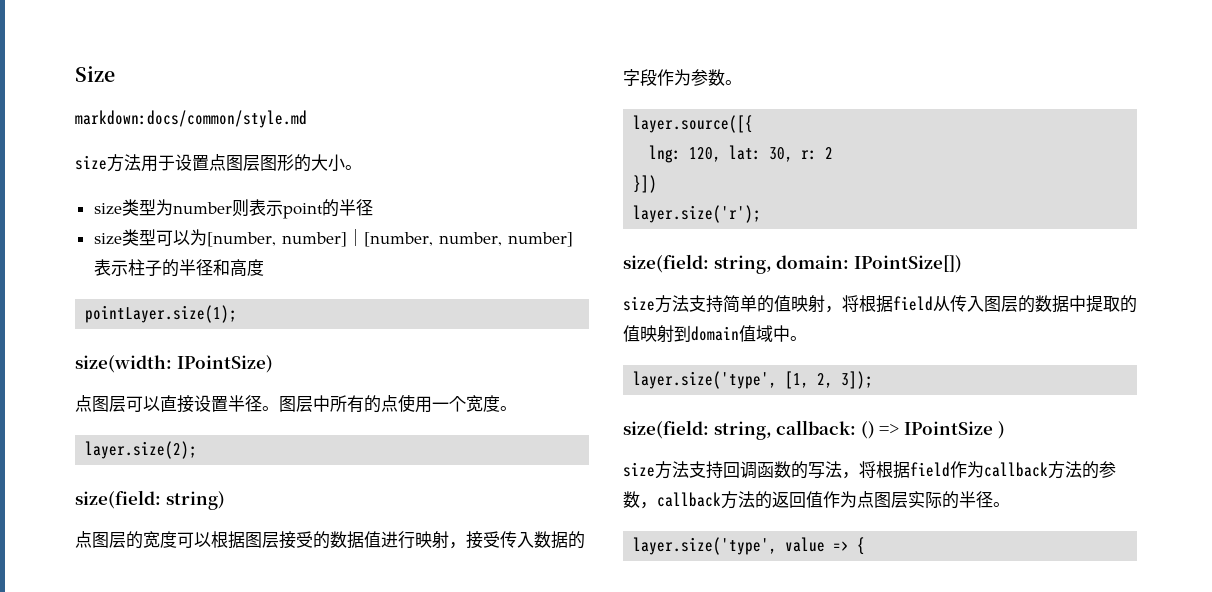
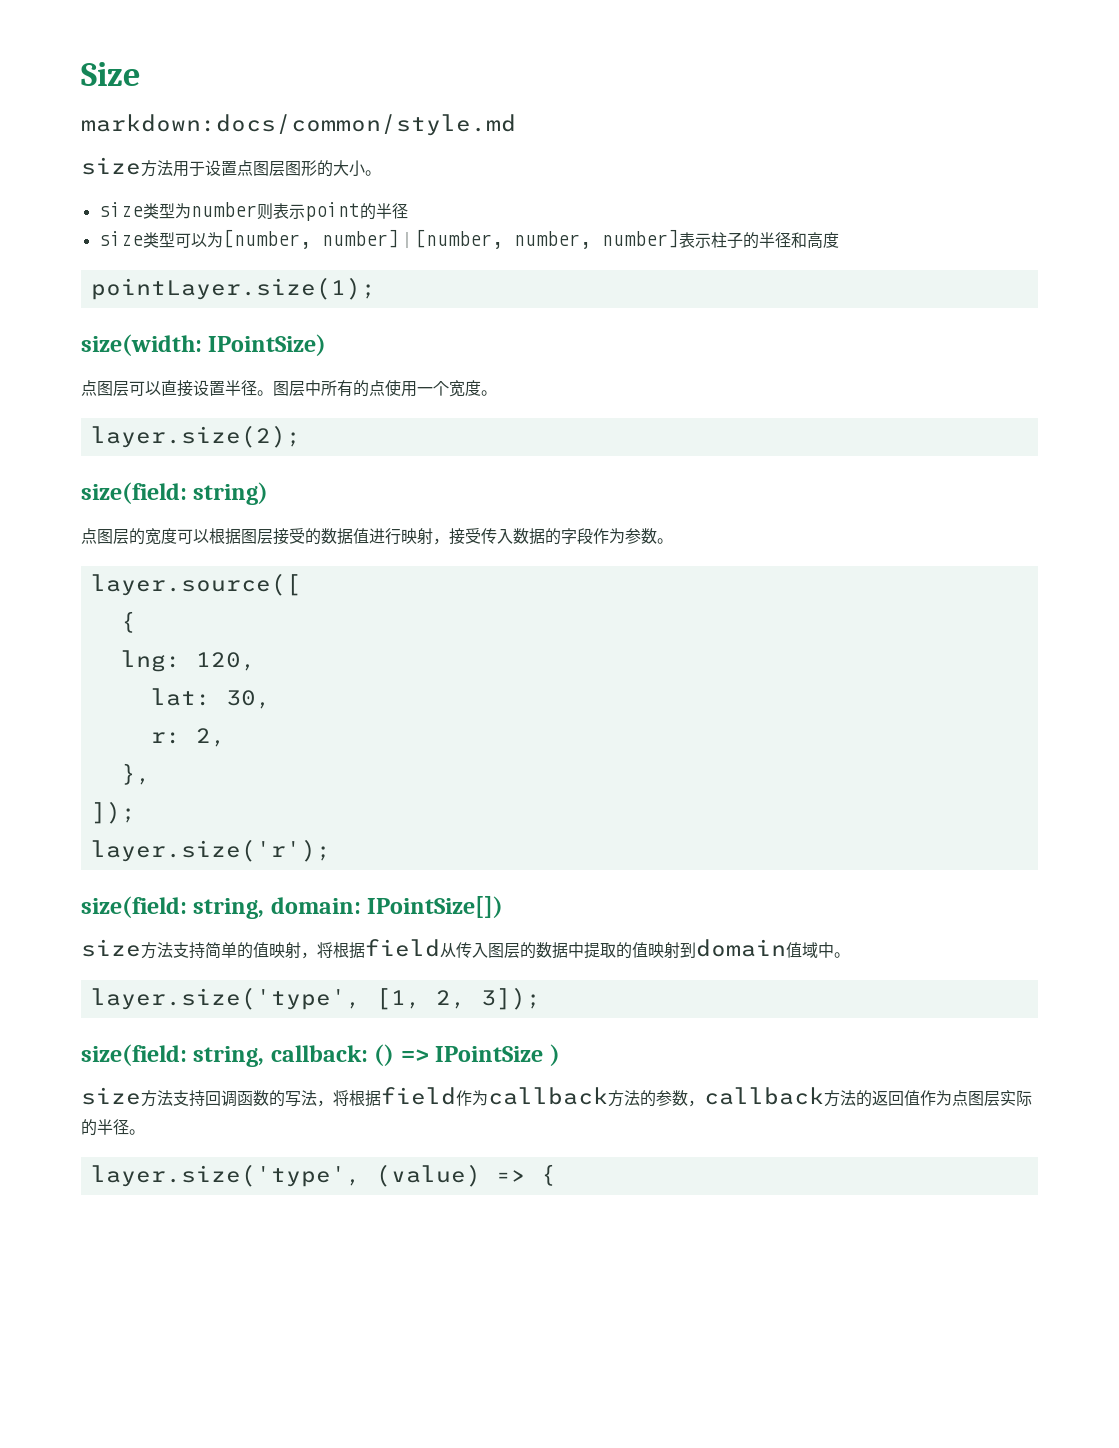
- layer.source([{
+ layer.source([
+ {
- lng: 120, lat: 30, r: 2
- }])
+ lng: 120,
+ lat: 30,
+ r: 2,
+ },
+ ]);
- layer.size('type', value => {
+ layer.size('type', (value) => {

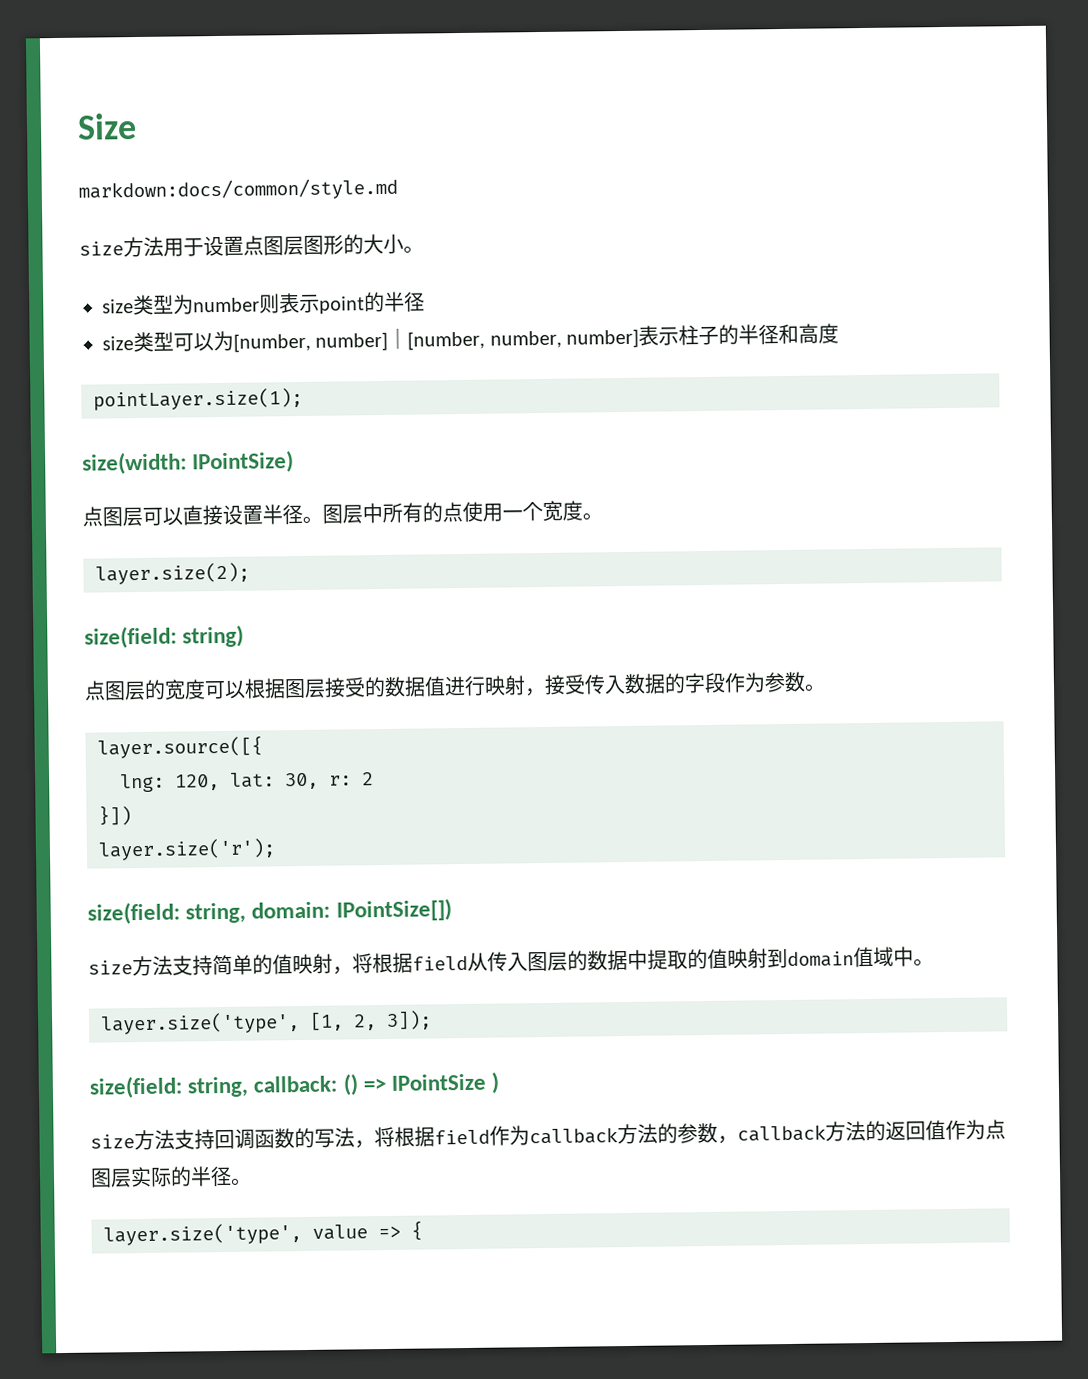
- layer.source([
- {
+ layer.source([{
- lng: 120,
- lat: 30,
- r: 2,
- },
- ]);
+ lng: 120, lat: 30, r: 2
+ }])
- layer.size('type', (value) => {
+ layer.size('type', value => {

